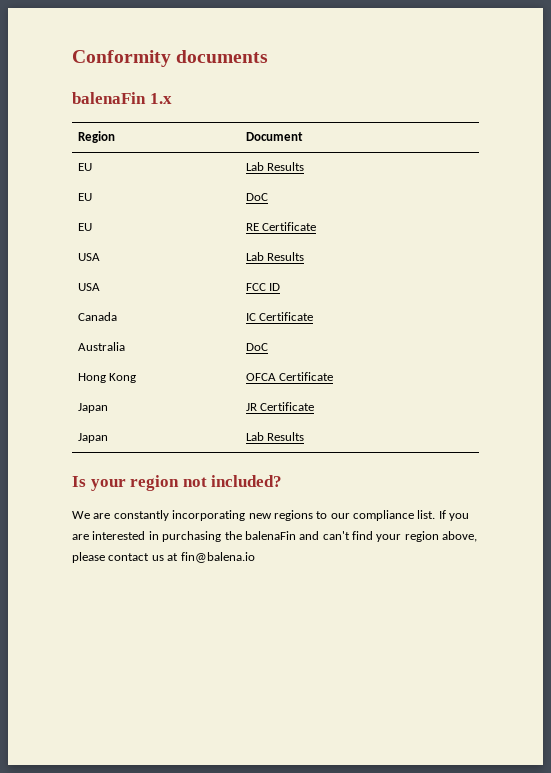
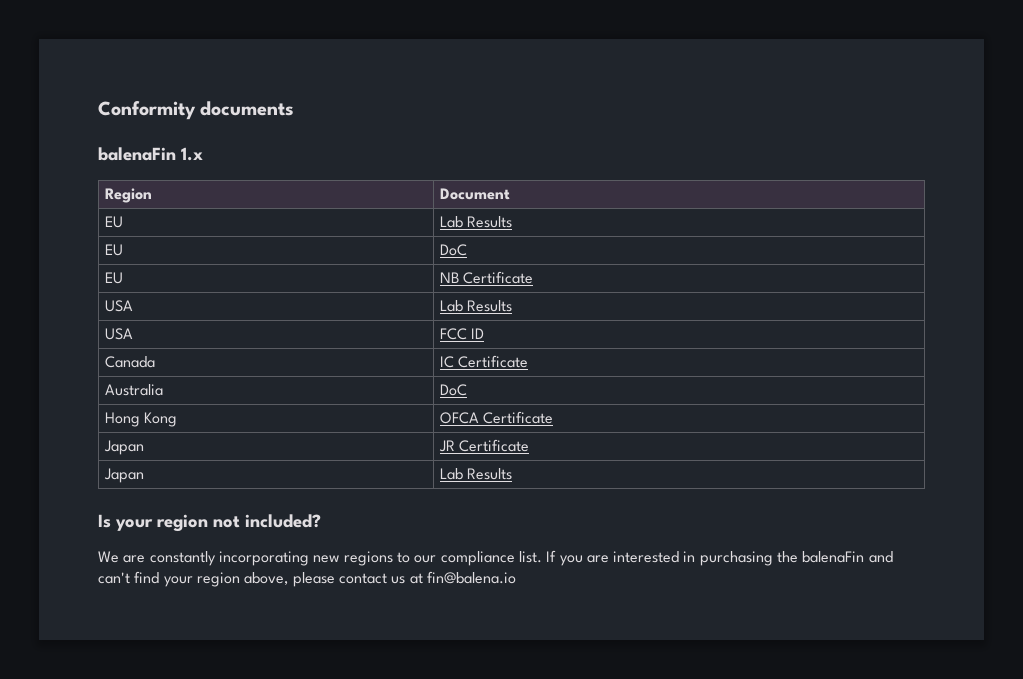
- EU | RE Certificate
+ EU | NB Certificate

